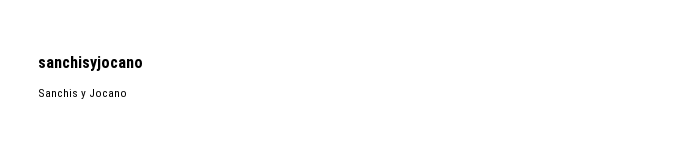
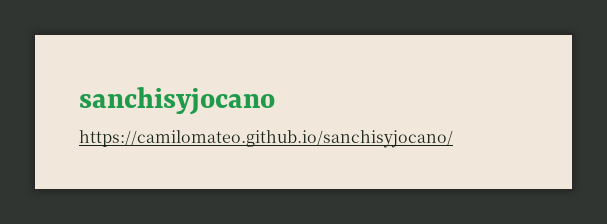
- Sanchis y Jocano
+ https://camilomateo.github.io/sanchisyjocano/

